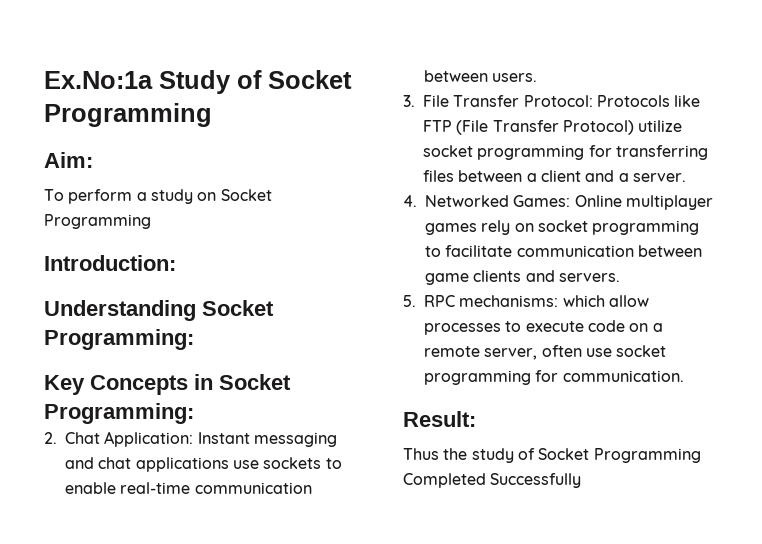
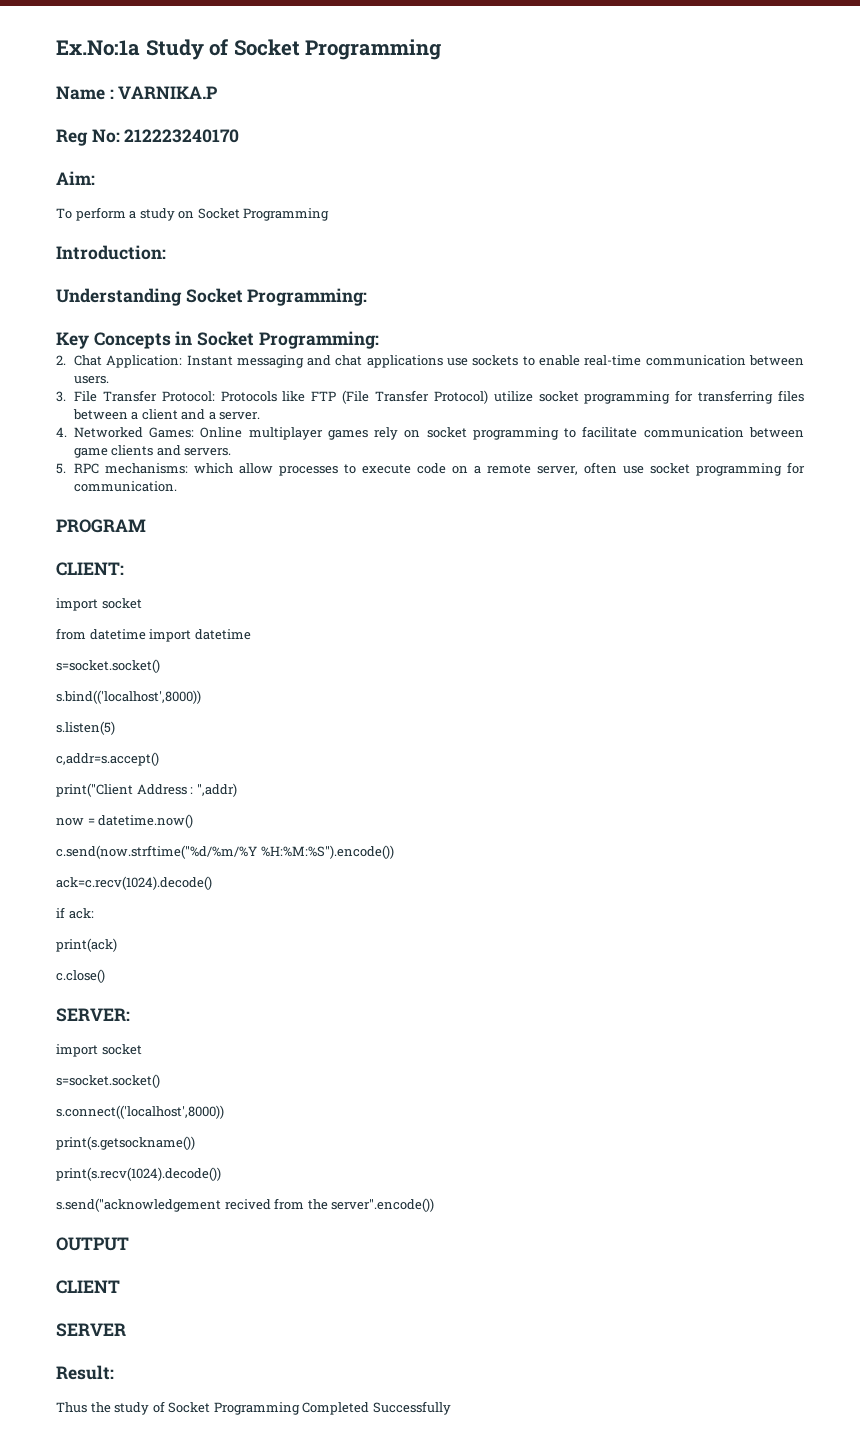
+ Name : VARNIKA.P
+ Reg No: 212223240170
+ PROGRAM
+ CLIENT:
+ import socket
+ from datetime import datetime
+ s=socket.socket()
+ s.bind(('localhost',8000))
+ s.listen(5)
+ c,addr=s.accept()
+ print("Client Address : ",addr)
+ now = datetime.now()
+ c.send(now.strftime("%d/%m/%Y %H:%M:%S").encode())
+ ack=c.recv(1024).decode()
+ if ack:
+ print(ack)
+ c.close()
+ SERVER:
+ import socket
+ s=socket.socket()
+ s.connect(('localhost',8000))
+ print(s.getsockname())
+ print(s.recv(1024).decode())
+ s.send("acknowledgement recived from the server".encode())
+ OUTPUT
+ CLIENT
+ SERVER

